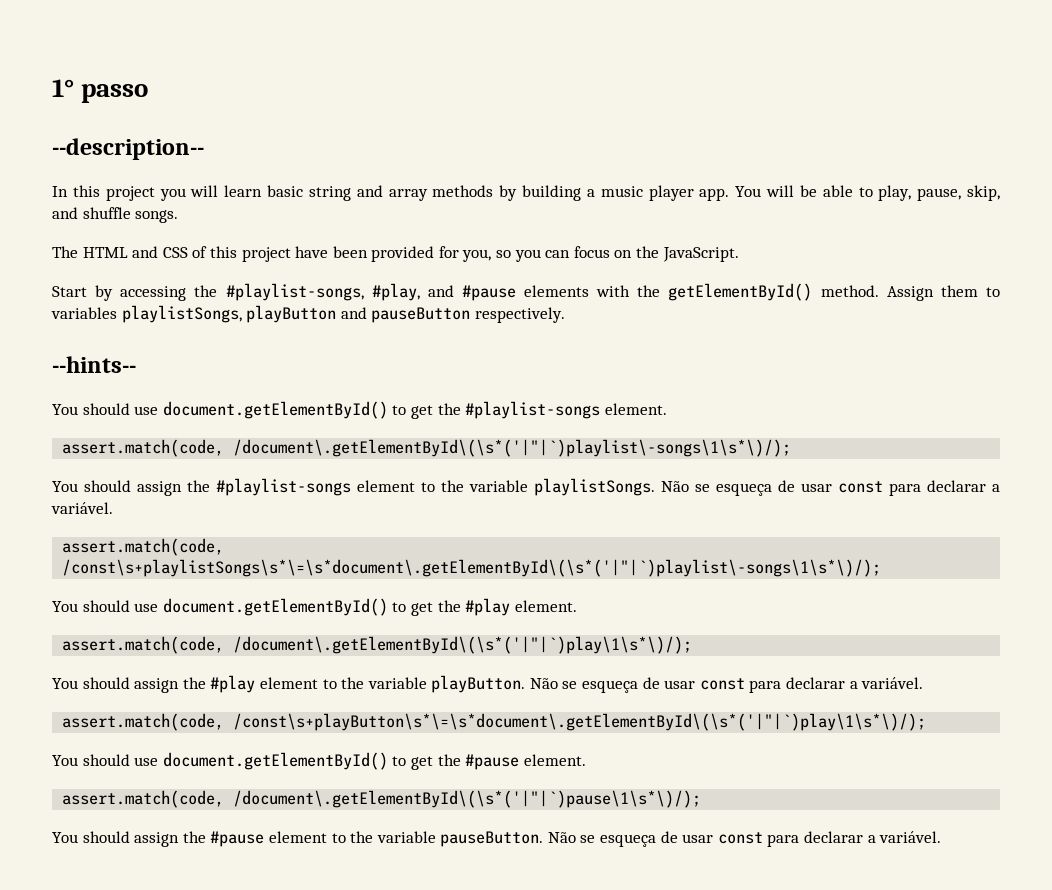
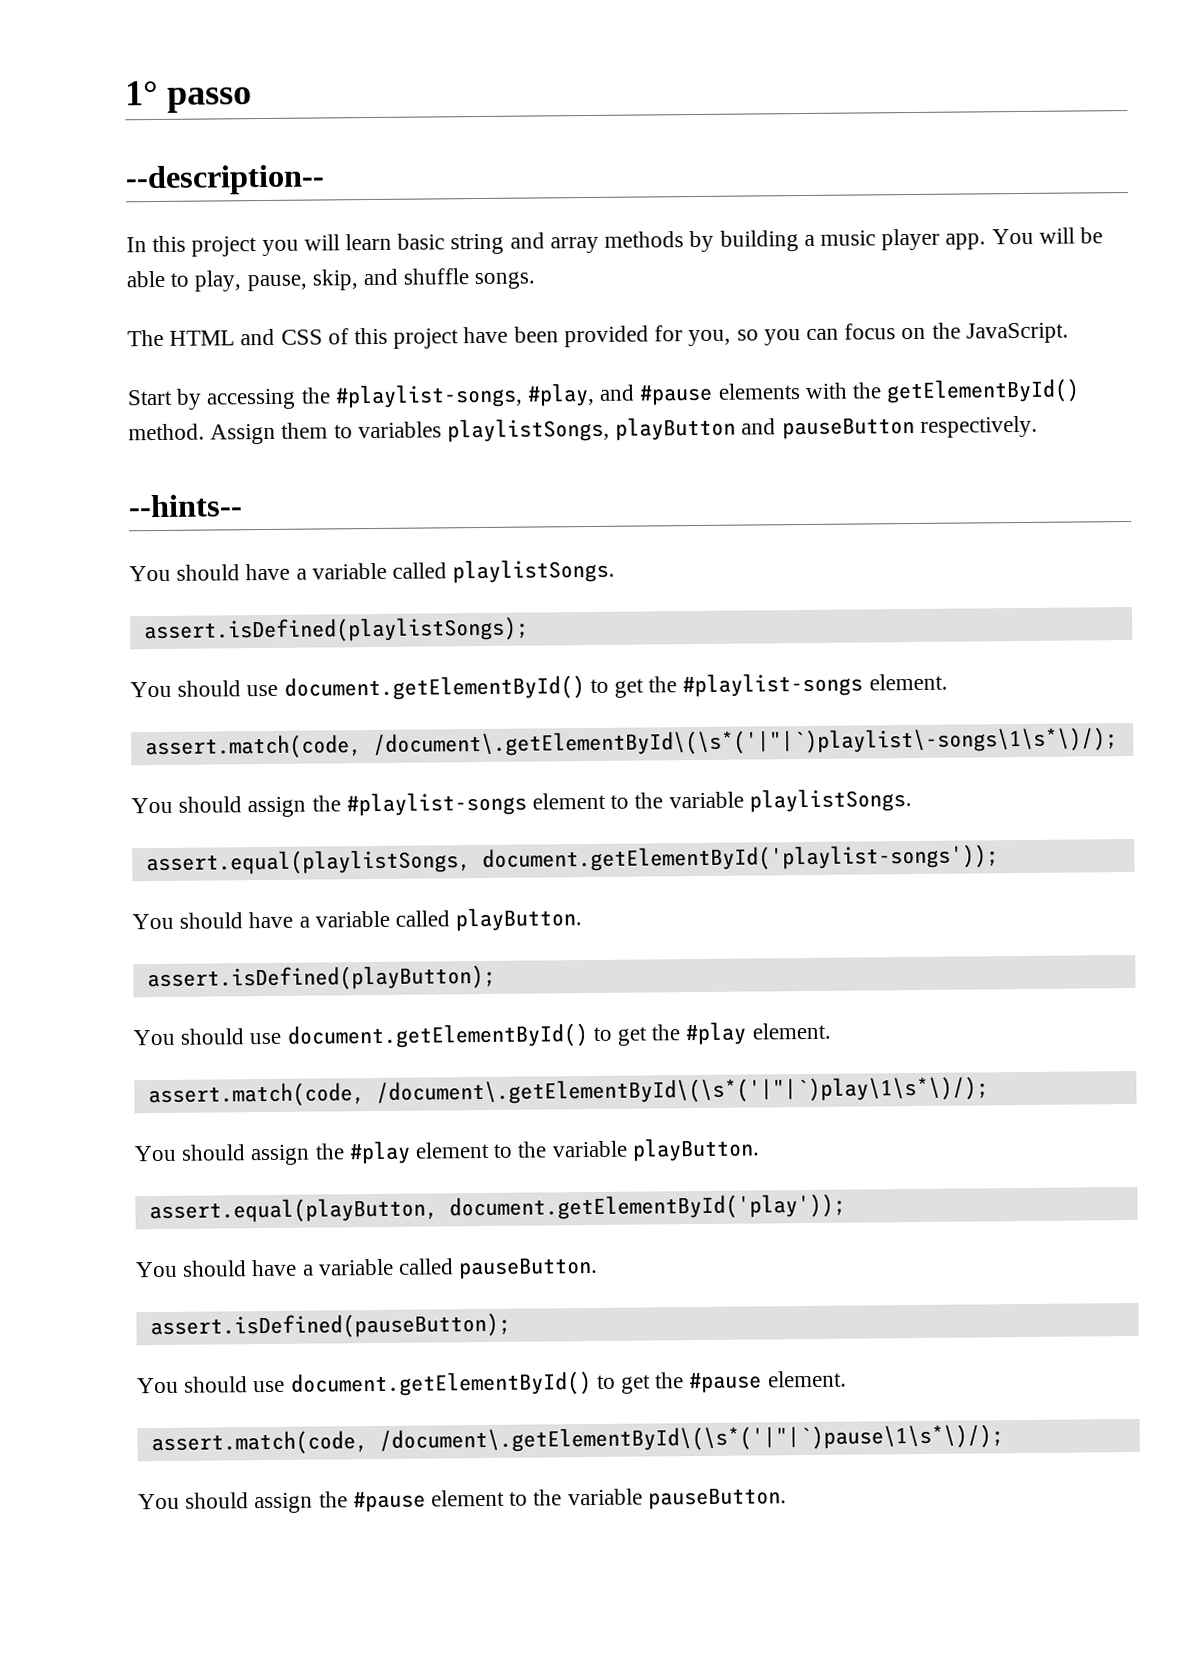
+ You should have a variable called playlistSongs.
+ assert.isDefined(playlistSongs);
- You should assign the #playlist-songs element to the variable playlistSongs. Não se esqueça de usar const para declarar a variável.
- assert.match(code, /const\s+playlistSongs\s*\=\s*document\.getElementById\(\s*('|"|`)playlist\-songs\1\s*\)/);
+ You should assign the #playlist-songs element to the variable playlistSongs.
+ assert.equal(playlistSongs, document.getElementById('playlist-songs'));
+ You should have a variable called playButton.
+ assert.isDefined(playButton);
- You should assign the #play element to the variable playButton. Não se esqueça de usar const para declarar a variável.
- assert.match(code, /const\s+playButton\s*\=\s*document\.getElementById\(\s*('|"|`)play\1\s*\)/);
+ You should assign the #play element to the variable playButton.
+ assert.equal(playButton, document.getElementById('play'));
+ You should have a variable called pauseButton.
+ assert.isDefined(pauseButton);
- You should assign the #pause element to the variable pauseButton. Não se esqueça de usar const para declarar a variável.
+ You should assign the #pause element to the variable pauseButton.

